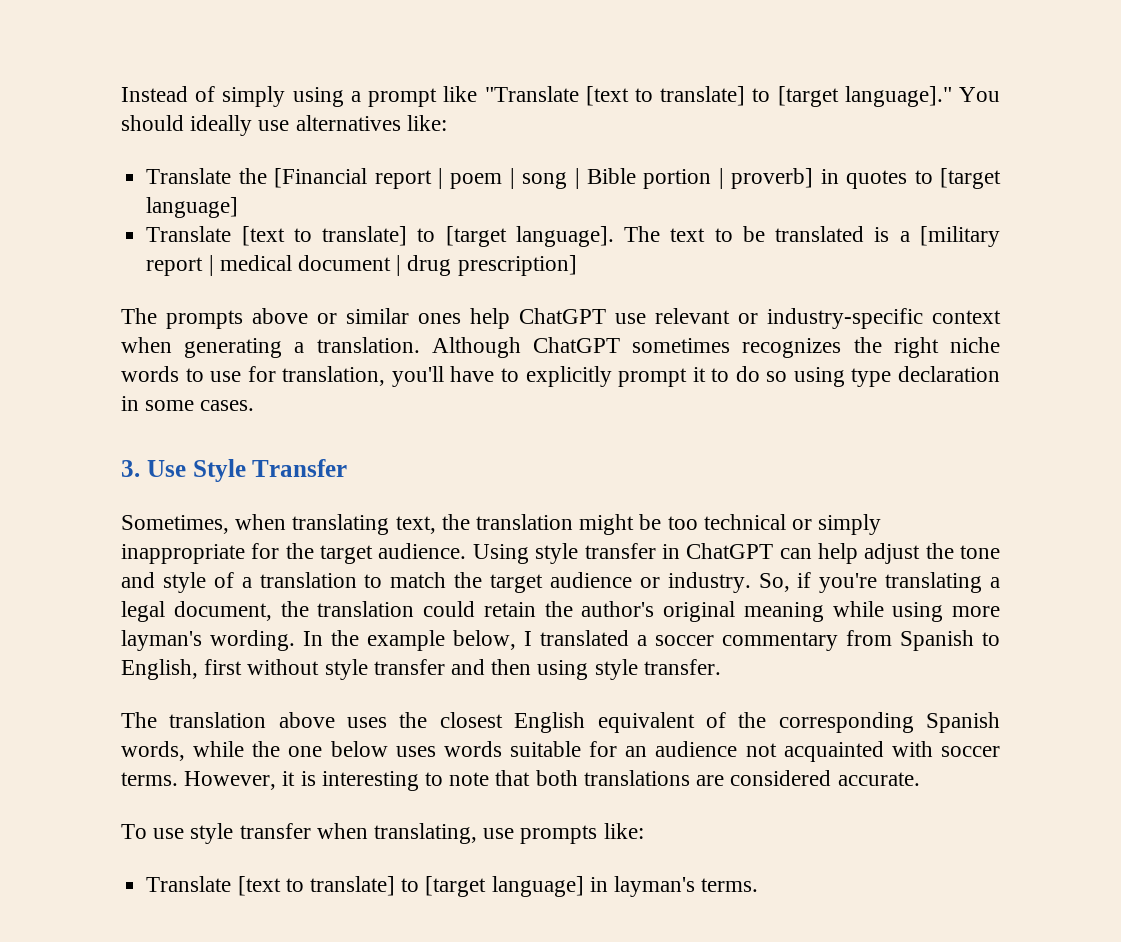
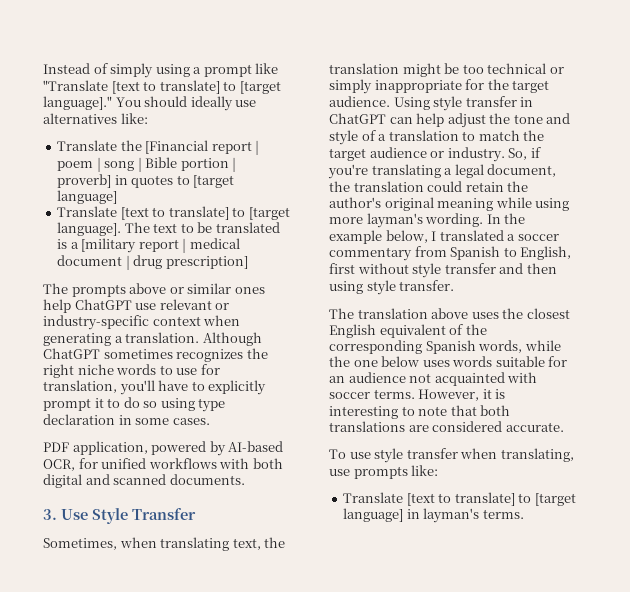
+ PDF application, powered by AI-based OCR, for unified workflows with both digital and scanned documents.

